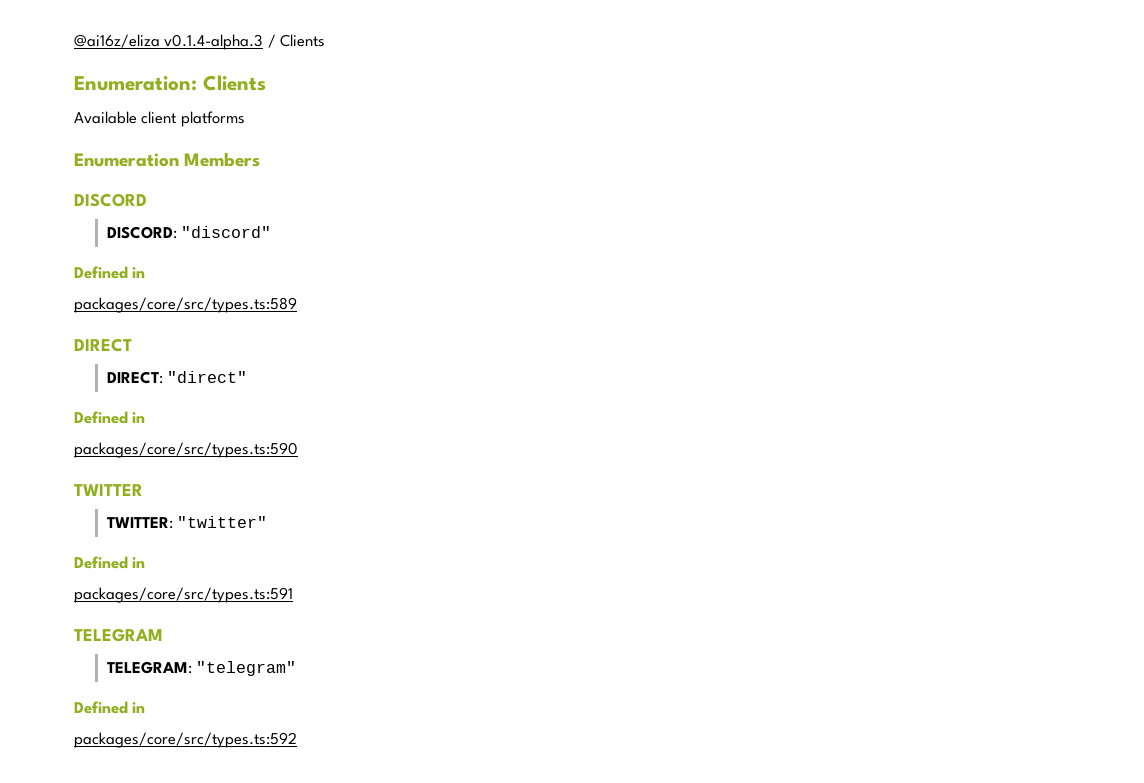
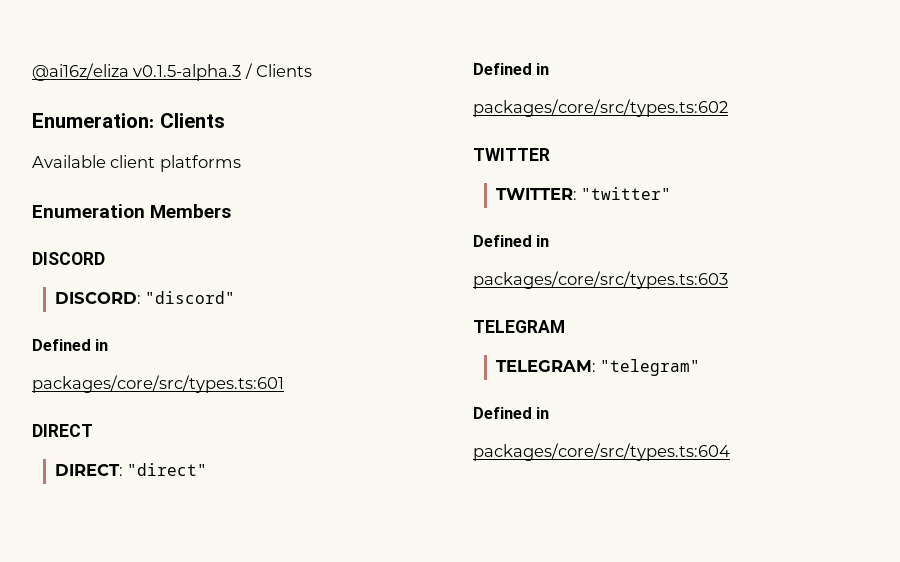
- @ai16z/eliza v0.1.4-alpha.3 / Clients
+ @ai16z/eliza v0.1.5-alpha.3 / Clients
- packages/core/src/types.ts:589
+ packages/core/src/types.ts:601
- packages/core/src/types.ts:590
+ packages/core/src/types.ts:602
- packages/core/src/types.ts:591
+ packages/core/src/types.ts:603
- packages/core/src/types.ts:592
+ packages/core/src/types.ts:604

